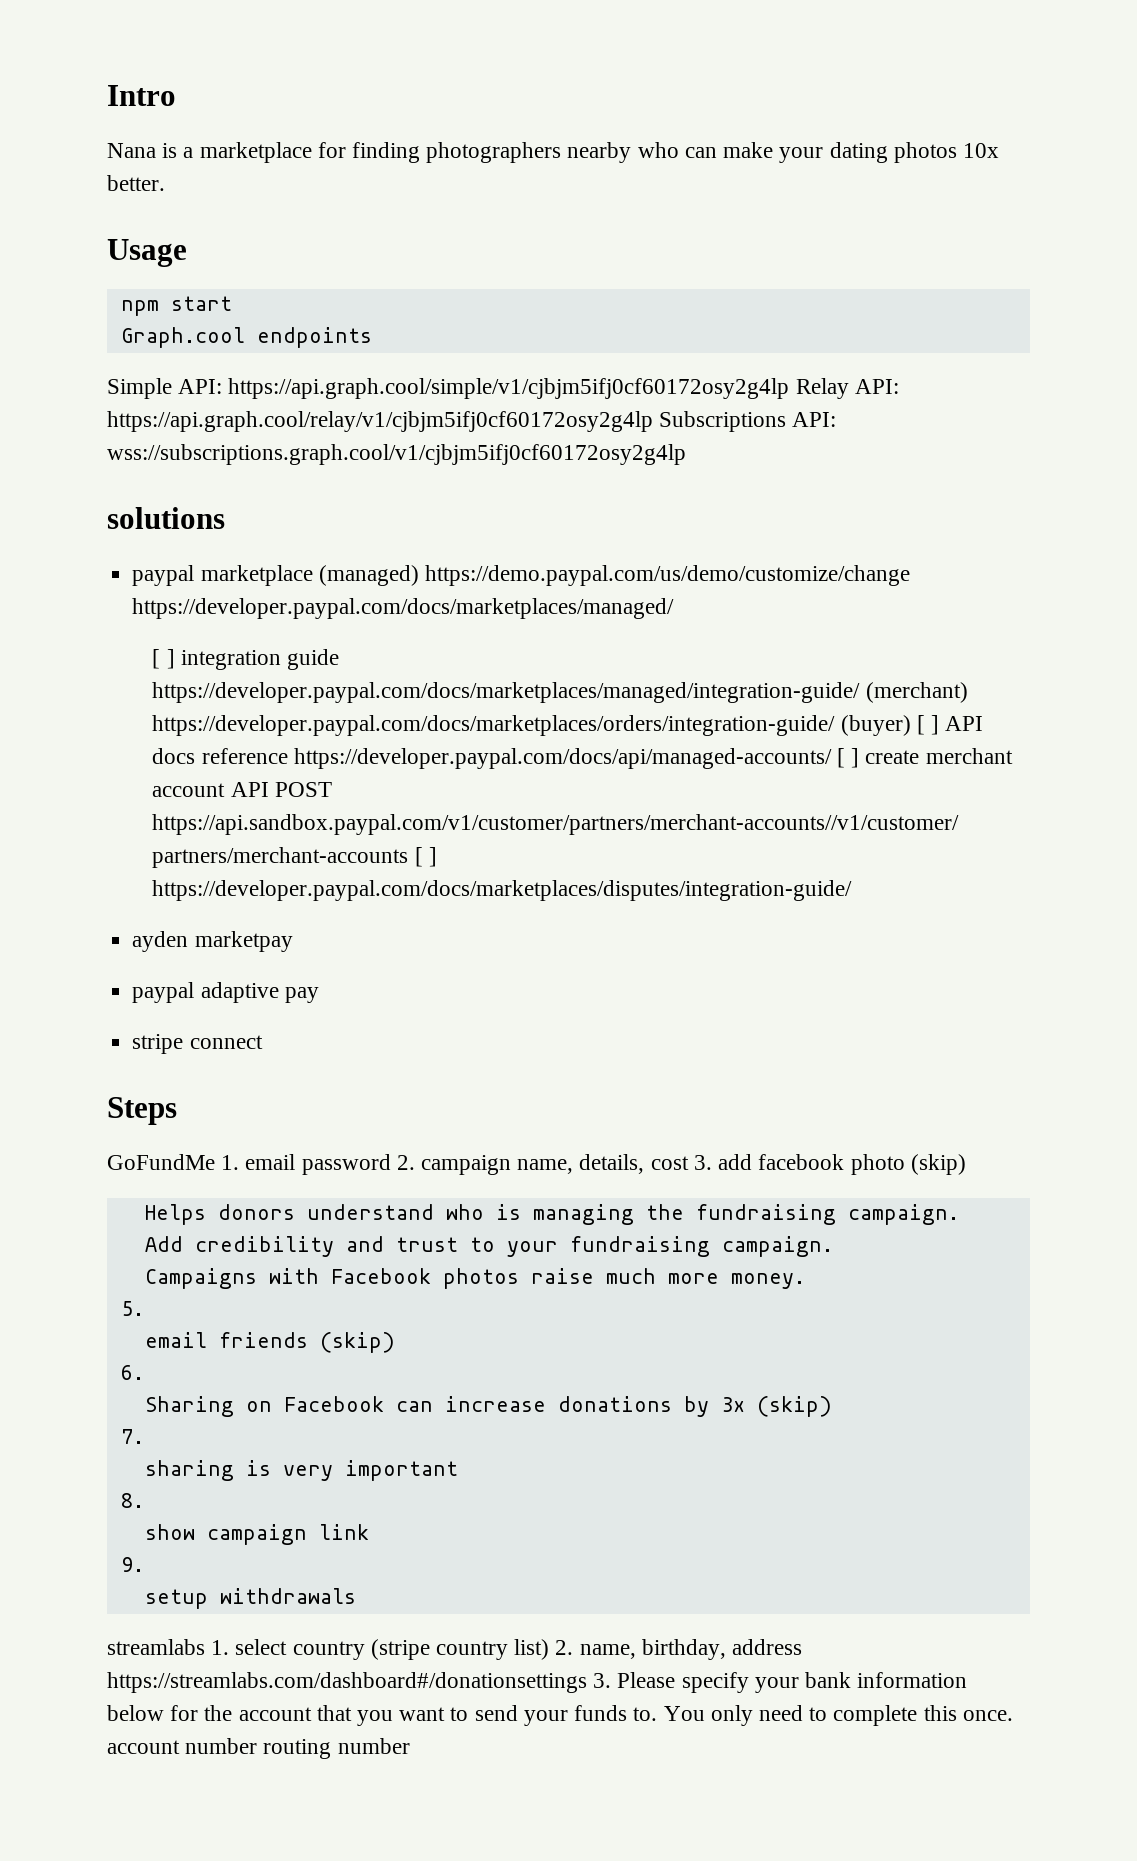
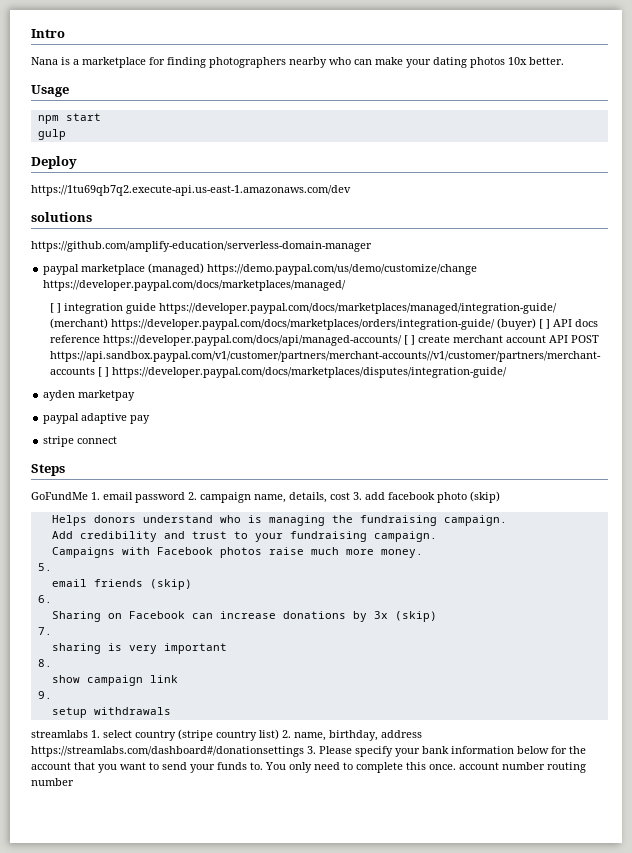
- Graph.cool endpoints
- Simple API: https://api.graph.cool/simple/v1/cjbjm5ifj0cf60172osy2g4lp Relay API: https://api.graph.cool/relay/v1/cjbjm5ifj0cf60172osy2g4lp Subscriptions API: wss://subscriptions.graph.cool/v1/cjbjm5ifj0cf60172osy2g4lp
+ gulp
+ Deploy
+ https://1tu69qb7q2.execute-api.us-east-1.amazonaws.com/dev
+ https://github.com/amplify-education/serverless-domain-manager

